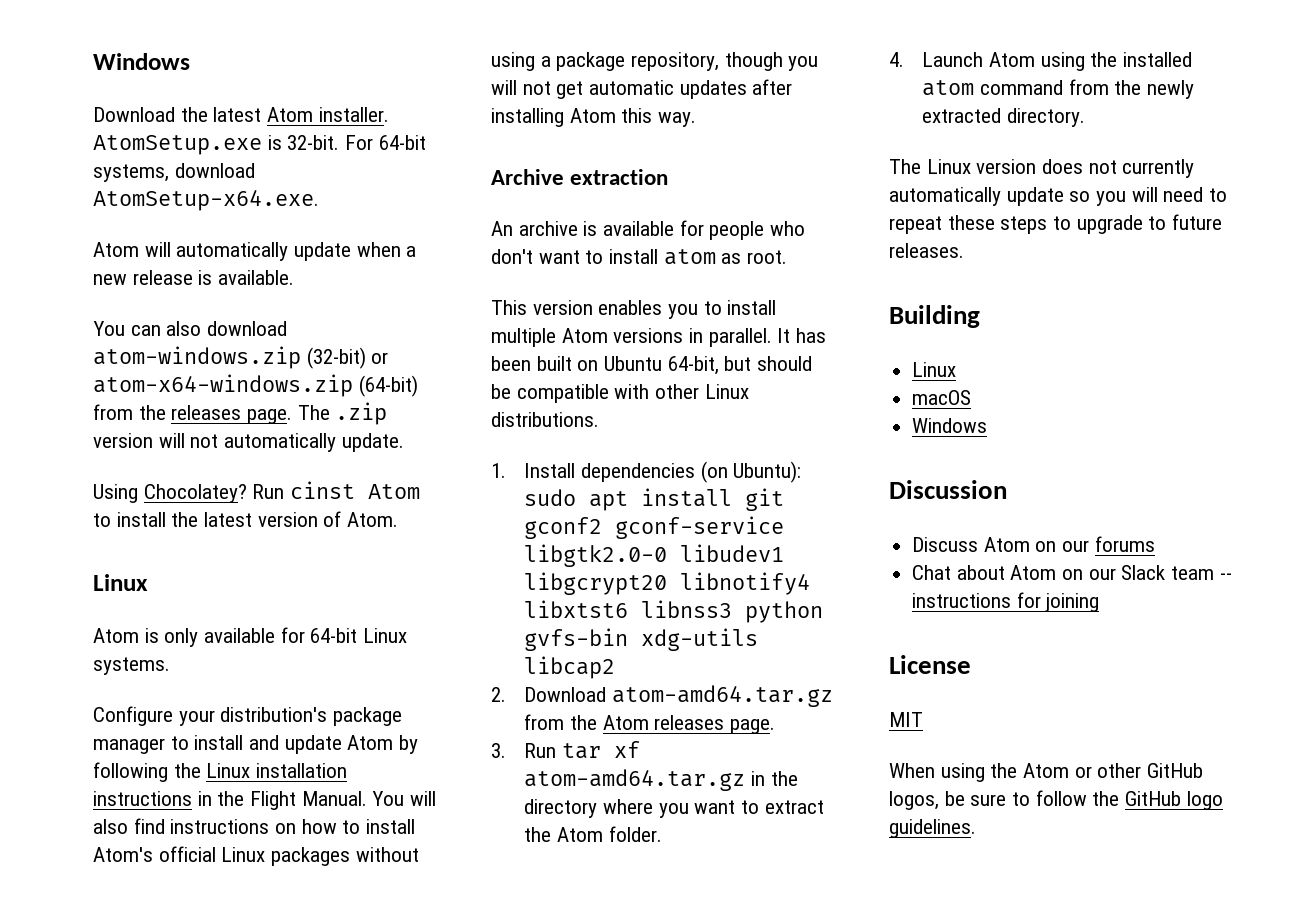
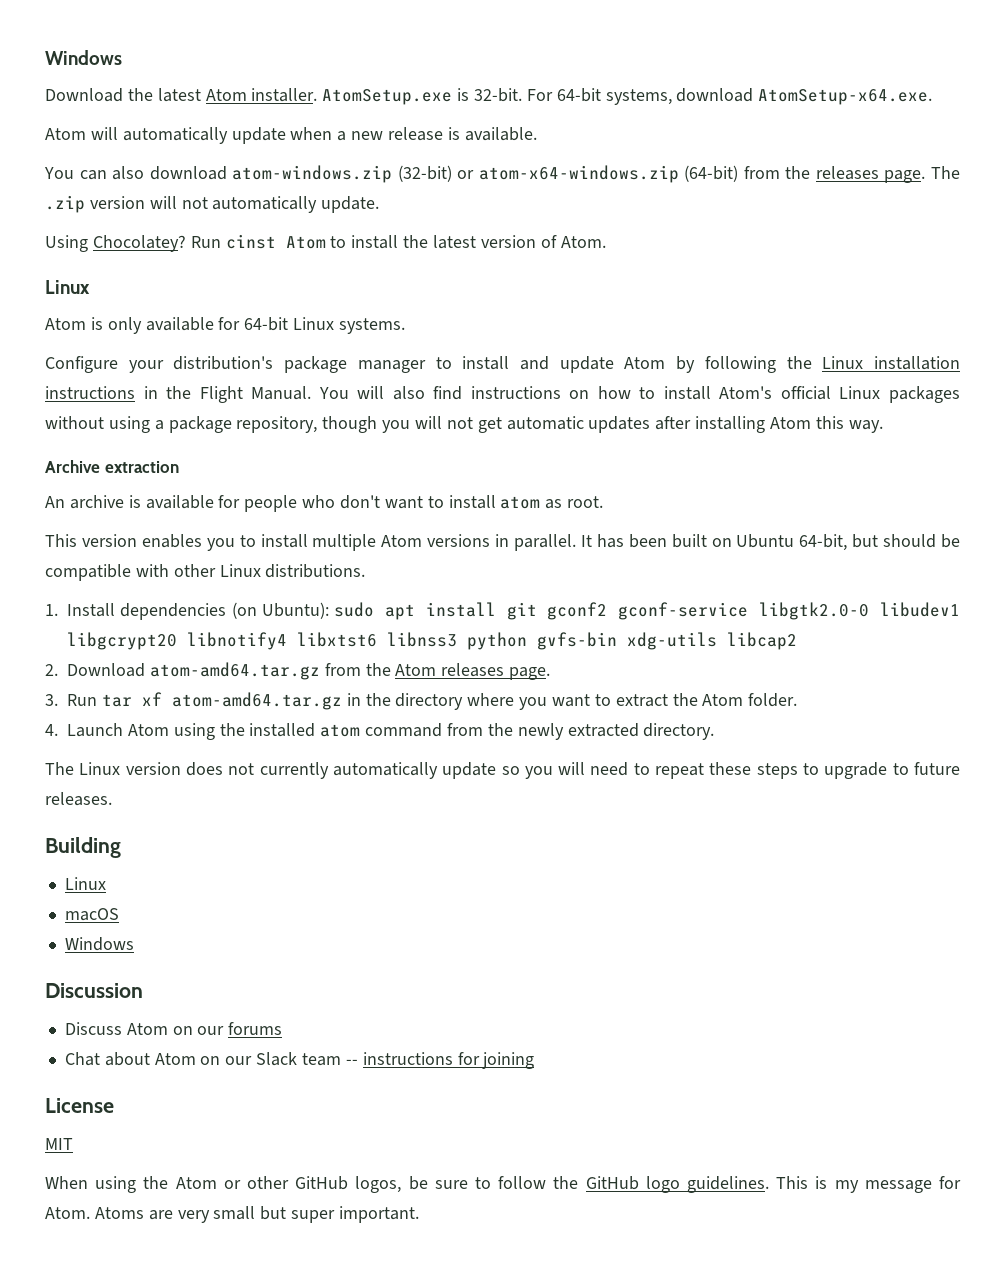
+ This is my message for Atom. Atoms are very small but super important.

